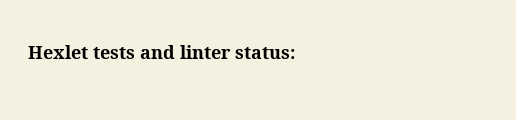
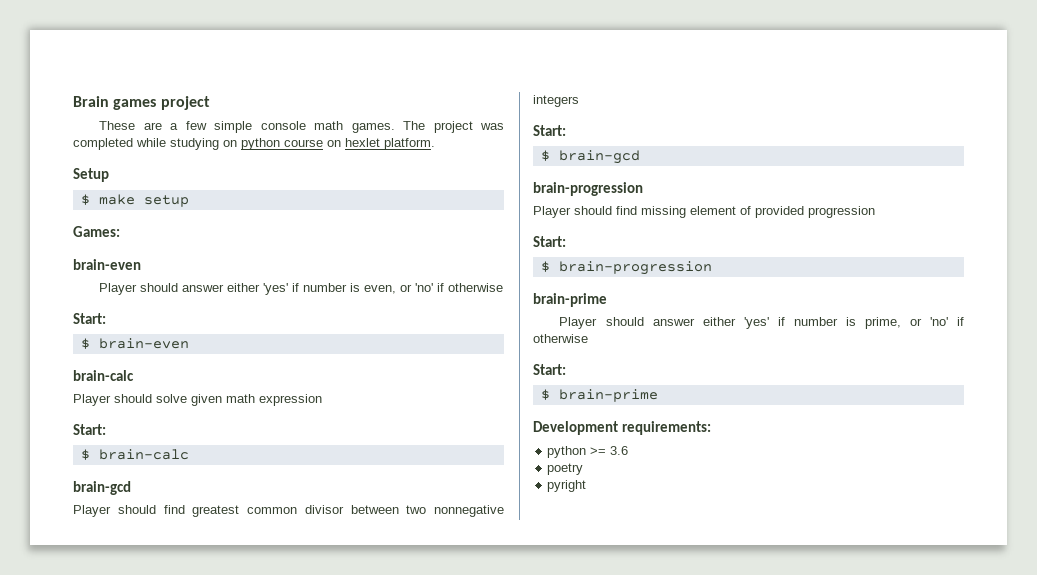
- Hexlet tests and linter status:
+ Brain games project
+ These are a few simple console math games. The project was completed while studying on python course on hexlet platform.
+ Setup
+ $ make setup
+ Games:
+ brain-even
+ Player should answer either 'yes' if number is even, or 'no' if otherwise
+ Start:
+ $ brain-even
+ brain-calc
+ Player should solve given math expression
+ Start:
+ $ brain-calc
+ brain-gcd
+ Player should find greatest common divisor between two nonnegative integers
+ Start:
+ $ brain-gcd
+ brain-progression
+ Player should find missing element of provided progression
+ Start:
+ $ brain-progression
+ brain-prime
+ Player should answer either 'yes' if number is prime, or 'no' if otherwise
+ Start:
+ $ brain-prime
+ Development requirements:
+ python >= 3.6
+ poetry
+ pyright

